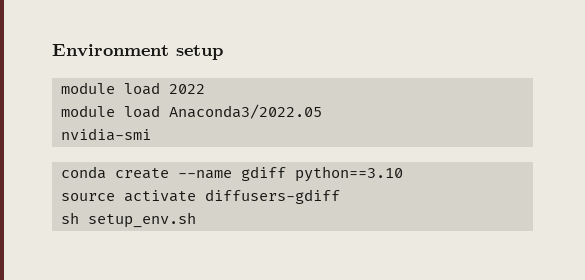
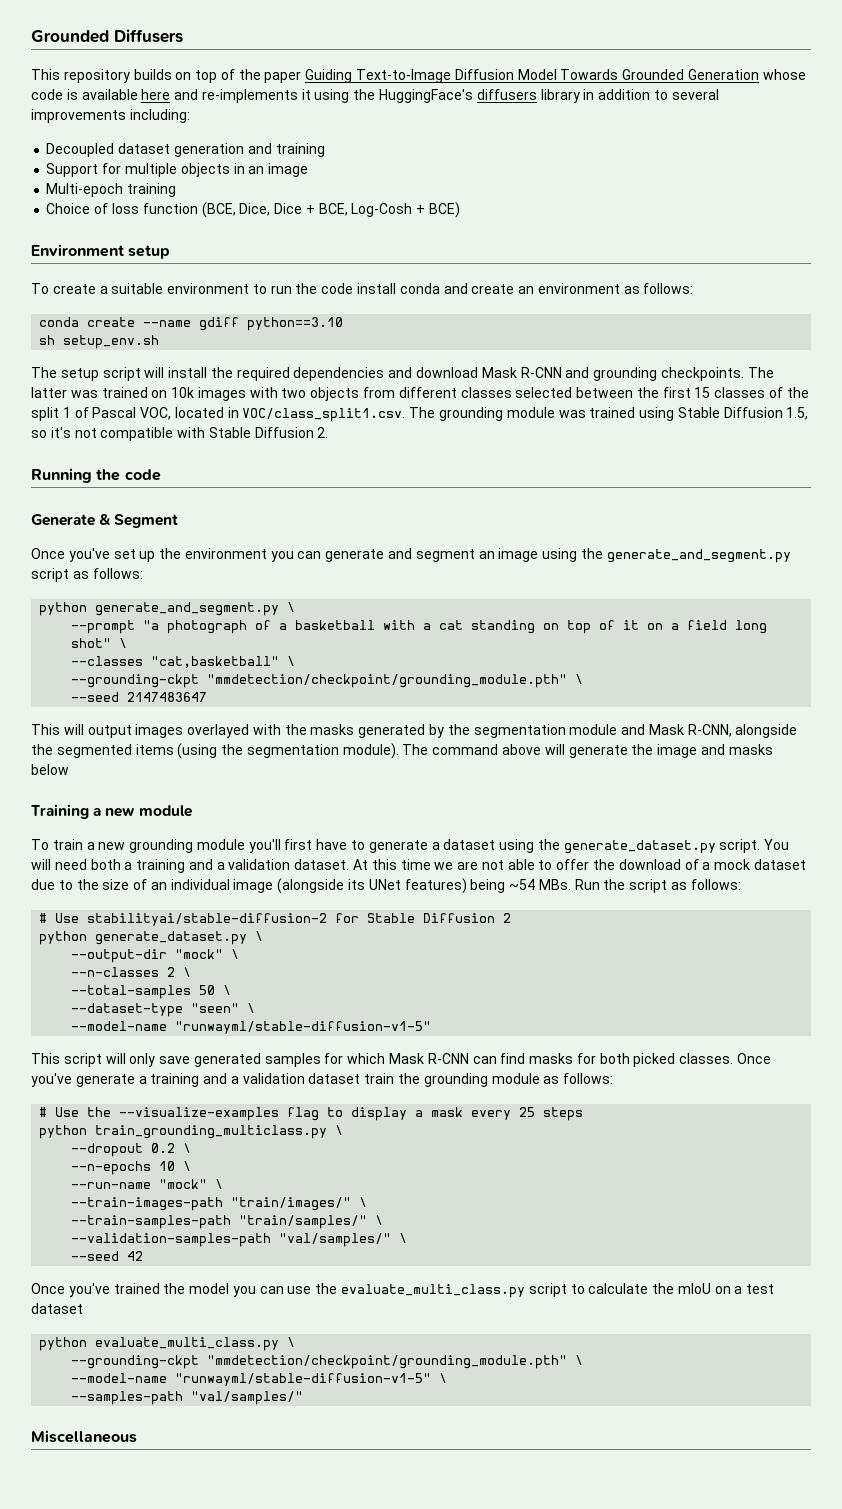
+ Grounded Diffusers
+ This repository builds on top of the paper Guiding Text-to-Image Diffusion Model Towards Grounded Generation whose code is available here and re-implements it using the HuggingFace's diffusers library in addition to several improvements including:
+ Decoupled dataset generation and training
+ Support for multiple objects in an image
+ Multi-epoch training
+ Choice of loss function (BCE, Dice, Dice + BCE, Log-Cosh + BCE)
  Environment setup
- module load 2022
- module load Anaconda3/2022.05
- nvidia-smi
+ To create a suitable environment to run the code install conda and create an environment as follows:
- source activate diffusers-gdiff
+ The setup script will install the required dependencies and download Mask R-CNN and grounding checkpoints. The latter was trained on 10k images with two objects from different classes selected between the first 15 classes of the split 1 of Pascal VOC, located in VOC/class_split1.csv. The grounding module was trained using Stable Diffusion 1.5, so it's not compatible with Stable Diffusion 2.
+ Running the code
+ Generate & Segment
+ Once you've set up the environment you can generate and segment an image using the generate_and_segment.py script as follows:
+ python generate_and_segment.py \
+ --prompt "a photograph of a basketball with a cat standing on top of it on a field long shot" \
+ --classes "cat,basketball" \
+ --grounding-ckpt "mmdetection/checkpoint/grounding_module.pth" \
+ --seed 2147483647
+ This will output images overlayed with the masks generated by the segmentation module and Mask R-CNN, alongside the segmented items (using the segmentation module). The command above will generate the image and masks below
+ Training a new module
+ To train a new grounding module you'll first have to generate a dataset using the generate_dataset.py script. You will need both a training and a validation dataset. At this time we are not able to offer the download of a mock dataset due to the size of an individual image (alongside its UNet features) being ~54 MBs. Run the script as follows:
+ # Use stabilityai/stable-diffusion-2 for Stable Diffusion 2
+ python generate_dataset.py \
+ --output-dir "mock" \
+ --n-classes 2 \
+ --total-samples 50 \
+ --dataset-type "seen" \
+ --model-name "runwayml/stable-diffusion-v1-5"
+ This script will only save generated samples for which Mask R-CNN can find masks for both picked classes. Once you've generate a training and a validation dataset train the grounding module as follows:
+ # Use the --visualize-examples flag to display a mask every 25 steps
+ python train_grounding_multiclass.py \
+ --dropout 0.2 \
+ --n-epochs 10 \
+ --run-name "mock" \
+ --train-images-path "train/images/" \
+ --train-samples-path "train/samples/" \
+ --validation-samples-path "val/samples/" \
+ --seed 42
+ Once you've trained the model you can use the evaluate_multi_class.py script to calculate the mIoU on a test dataset
+ python evaluate_multi_class.py \
+ --grounding-ckpt "mmdetection/checkpoint/grounding_module.pth" \
+ --model-name "runwayml/stable-diffusion-v1-5" \
+ --samples-path "val/samples/"
+ Miscellaneous

